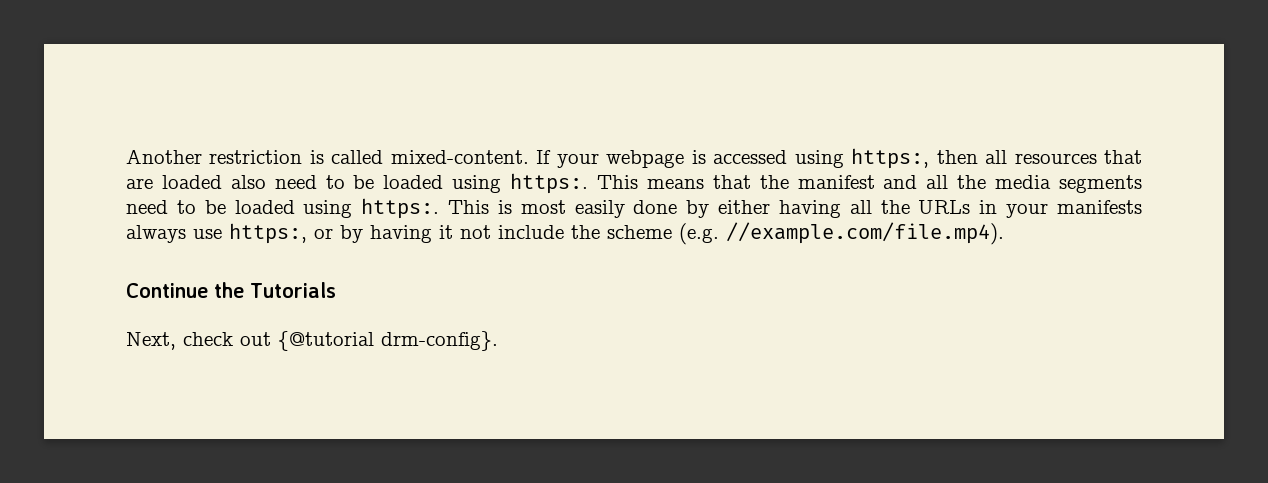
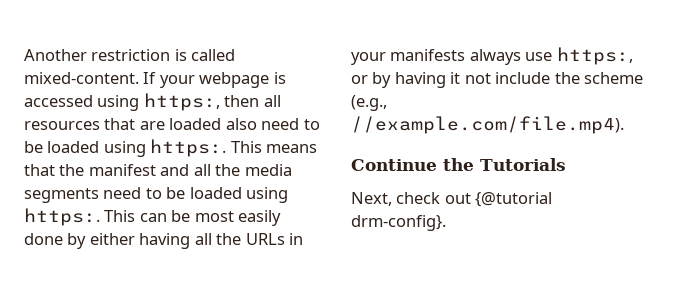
- This is most easily done by either having all the URLs in your manifests always use https:, or by having it not include the scheme (e.g. //example.com/file.mp4).
+ This can be most easily done by either having all the URLs in your manifests always use https:, or by having it not include the scheme (e.g., //example.com/file.mp4).

